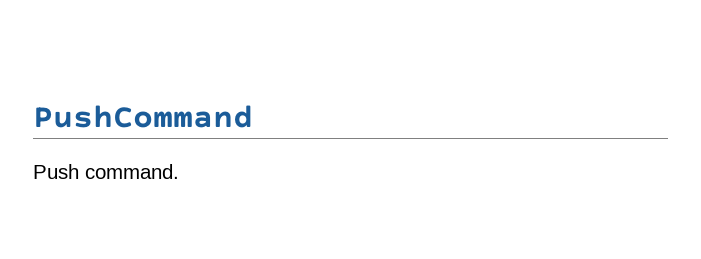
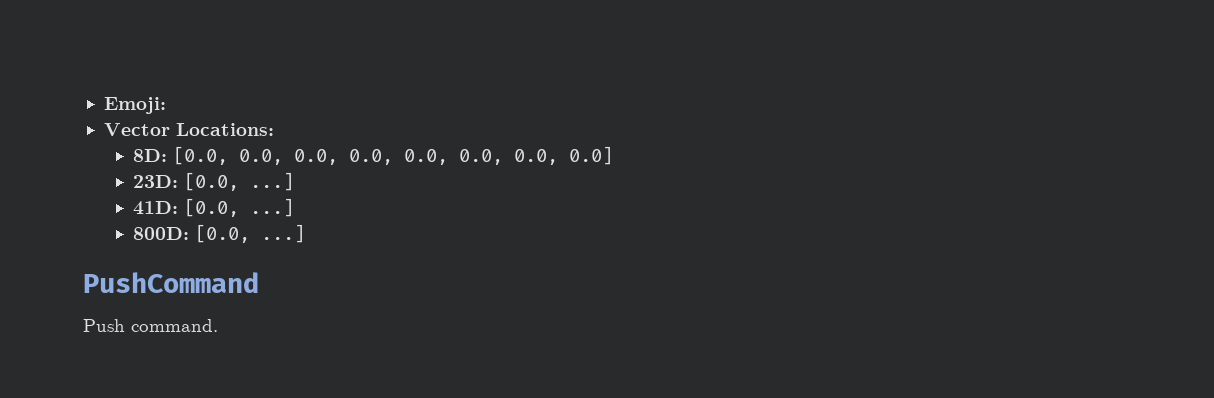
+ Emoji:
+ Vector Locations:
+ 8D: [0.0, 0.0, 0.0, 0.0, 0.0, 0.0, 0.0, 0.0]
+ 23D: [0.0, ...]
+ 41D: [0.0, ...]
+ 800D: [0.0, ...]

